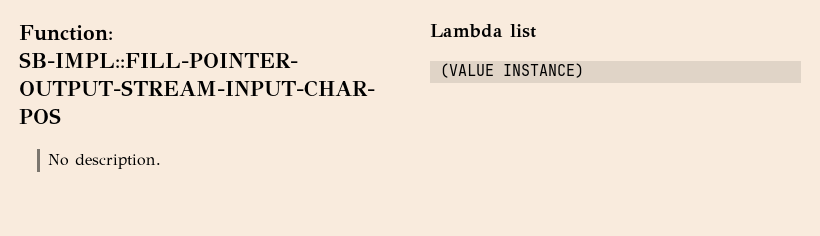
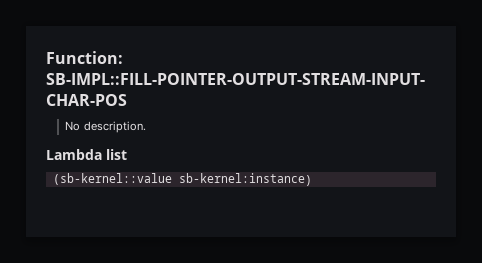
- (VALUE INSTANCE)
+ (sb-kernel::value sb-kernel:instance)

